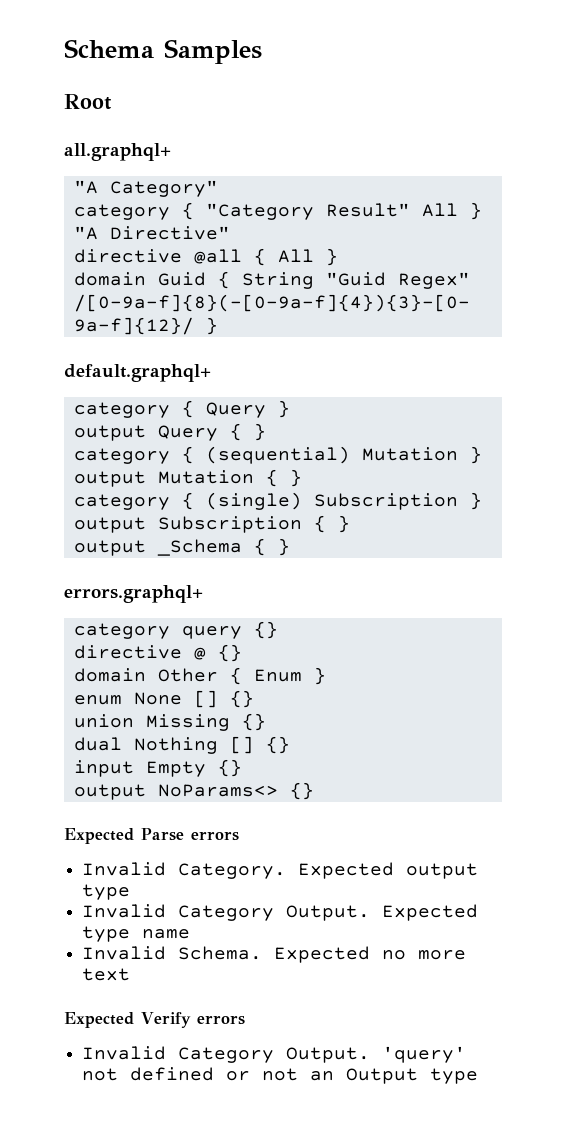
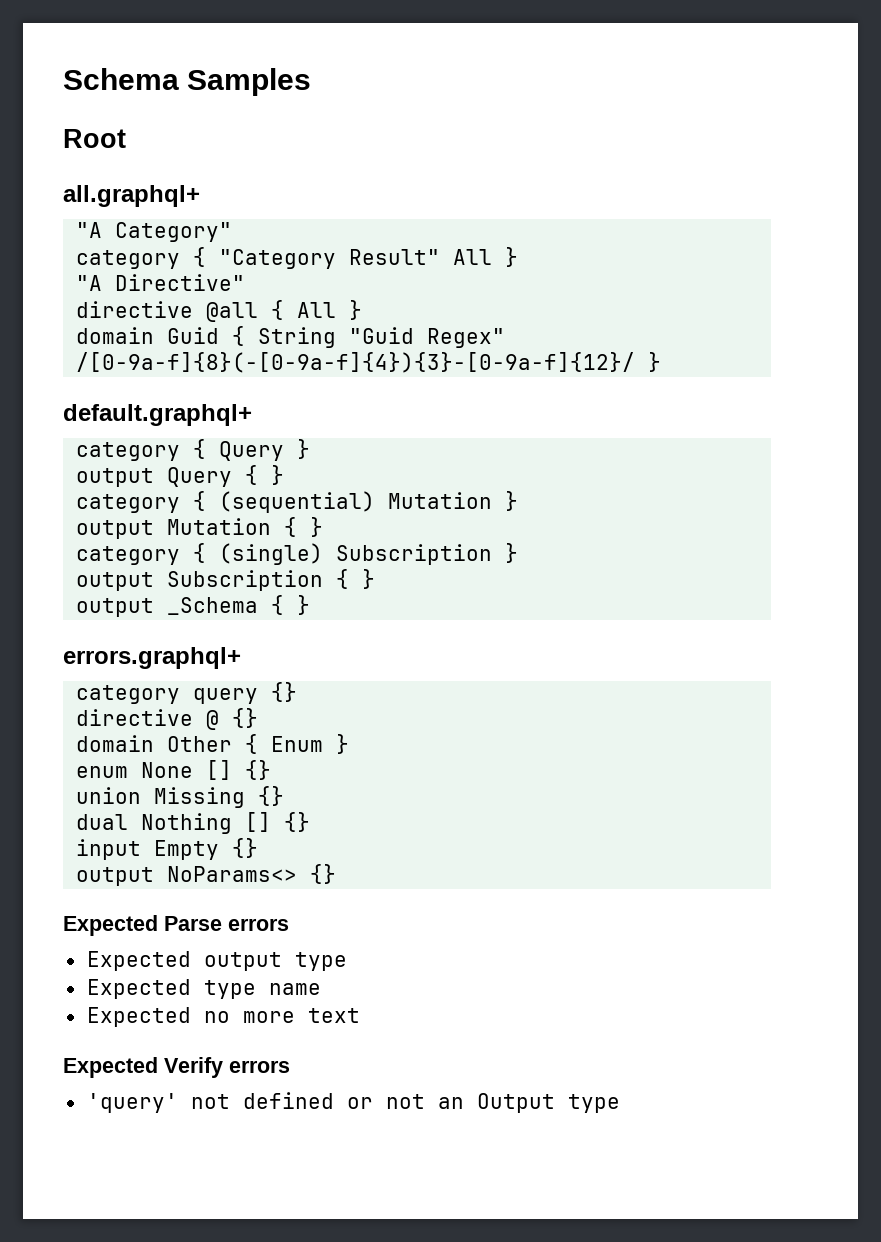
- Invalid Category. Expected output type
- Invalid Category Output. Expected type name
+ Expected output type
+ Expected type name
- Invalid Schema.
  Expected Verify errors
- Invalid Category Output. 'query' not defined or not an Output type
+ 'query' not defined or not an Output type

